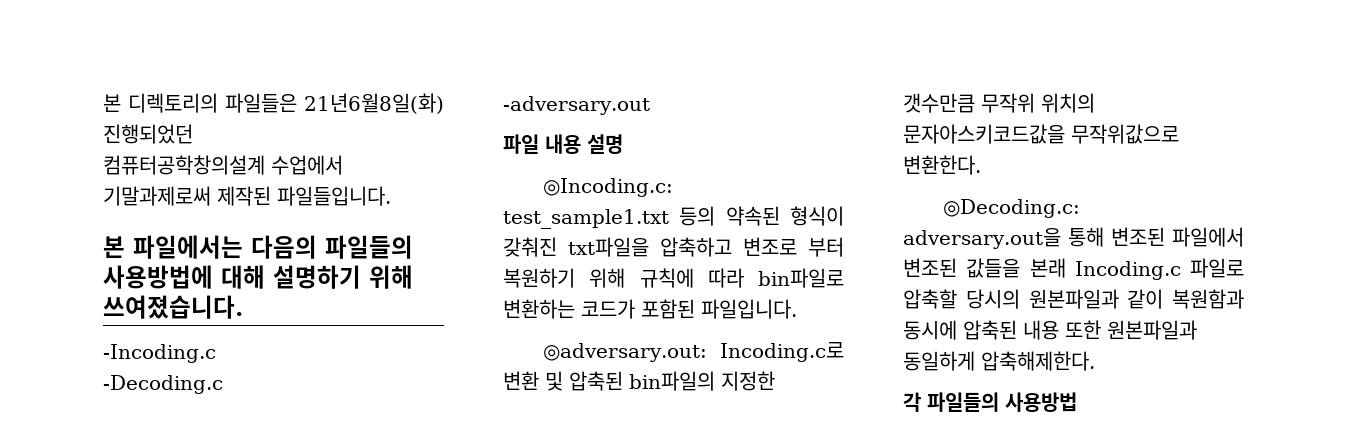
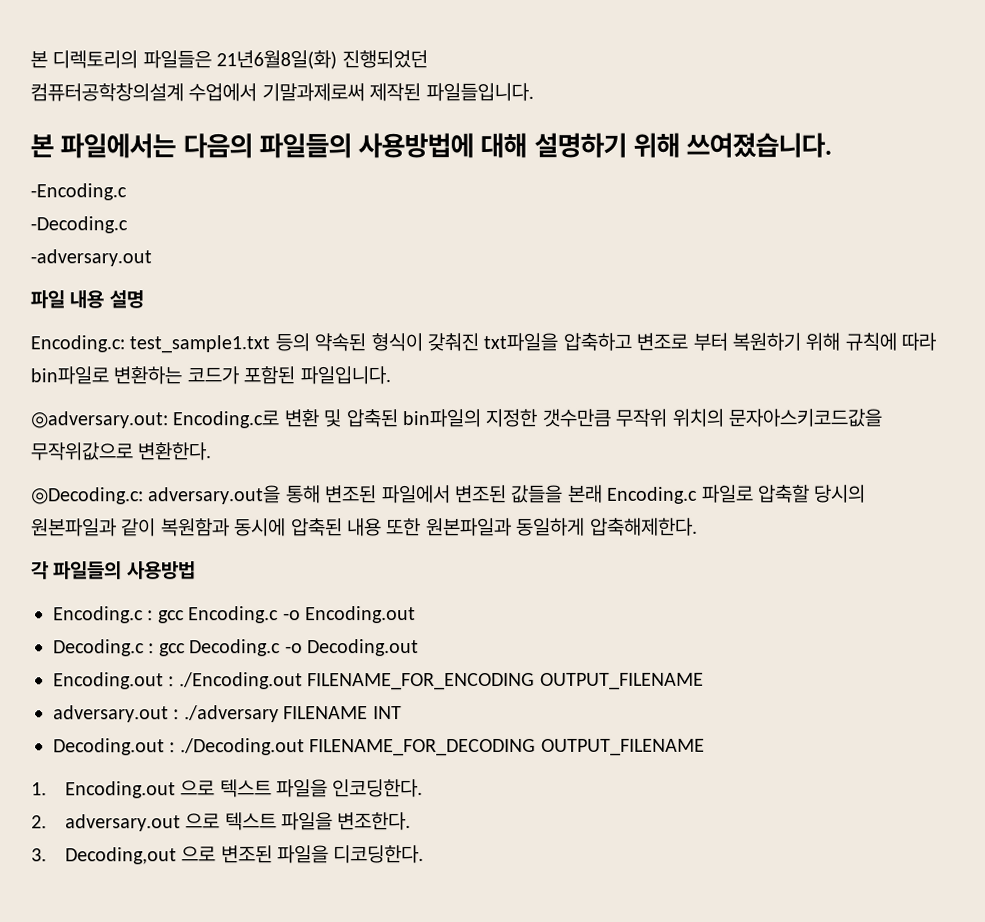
- -Incoding.c
+ -Encoding.c
- ◎Incoding.c: test_sample1.txt 등의 약속된 형식이 갖춰진 txt파일을 압축하고 변조로 부터 복원하기 위해 규칙에 따라 bin파일로 변환하는 코드가 포함된 파일입니다.
+ Encoding.c: test_sample1.txt 등의 약속된 형식이 갖춰진 txt파일을 압축하고 변조로 부터 복원하기 위해 규칙에 따라 bin파일로 변환하는 코드가 포함된 파일입니다.
- ◎adversary.out: Incoding.c로 변환 및 압축된 bin파일의 지정한 갯수만큼 무작위 위치의 문자아스키코드값을 무작위값으로 변환한다.
+ ◎adversary.out: Encoding.c로 변환 및 압축된 bin파일의 지정한 갯수만큼 무작위 위치의 문자아스키코드값을 무작위값으로 변환한다.
- ◎Decoding.c: adversary.out을 통해 변조된 파일에서 변조된 값들을 본래 Incoding.c 파일로 압축할 당시의 원본파일과 같이 복원함과 동시에 압축된 내용 또한 원본파일과 동일하게 압축해제한다.
+ ◎Decoding.c: adversary.out을 통해 변조된 파일에서 변조된 값들을 본래 Encoding.c 파일로 압축할 당시의 원본파일과 같이 복원함과 동시에 압축된 내용 또한 원본파일과 동일하게 압축해제한다.
+ Encoding.c : gcc Encoding.c -o Encoding.out
+ Decoding.c : gcc Decoding.c -o Decoding.out
+ Encoding.out : ./Encoding.out FILENAME_FOR_ENCODING OUTPUT_FILENAME
+ adversary.out : ./adversary FILENAME INT
+ Decoding.out : ./Decoding.out FILENAME_FOR_DECODING OUTPUT_FILENAME
+ 1. Encoding.out 으로 텍스트 파일을 인코딩한다.
+ 2. adversary.out 으로 텍스트 파일을 변조한다.
+ 3. Decoding,out 으로 변조된 파일을 디코딩한다.

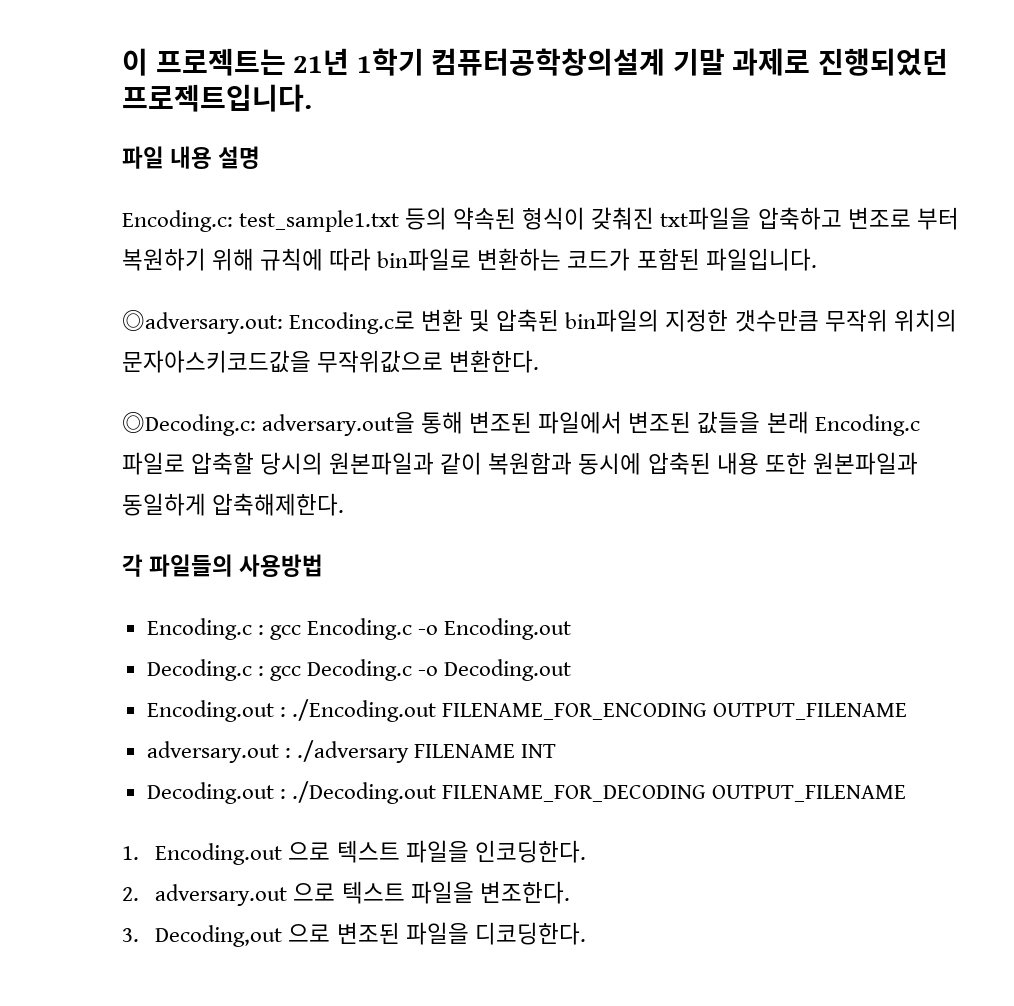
- 본 디렉토리의 파일들은 21년6월8일(화) 진행되었던
- 컴퓨터공학창의설계 수업에서 기말과제로써 제작된 파일들입니다.
- 본 파일에서는 다음의 파일들의 사용방법에 대해 설명하기 위해 쓰여졌습니다.
- -Encoding.c
- -Decoding.c
- -adversary.out
+ 이 프로젝트는 21년 1학기 컴퓨터공학창의설계 기말 과제로 진행되었던 프로젝트입니다.

